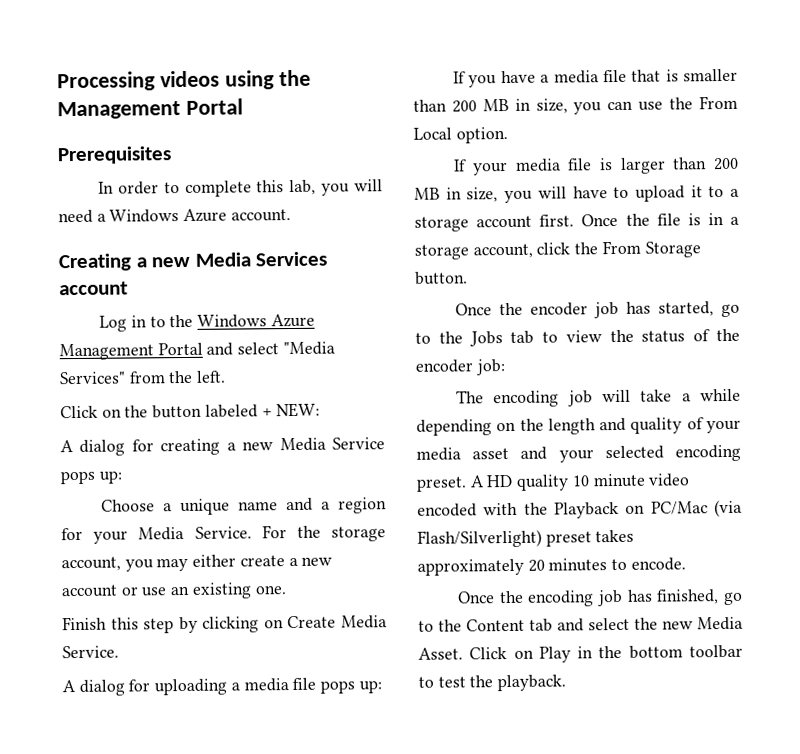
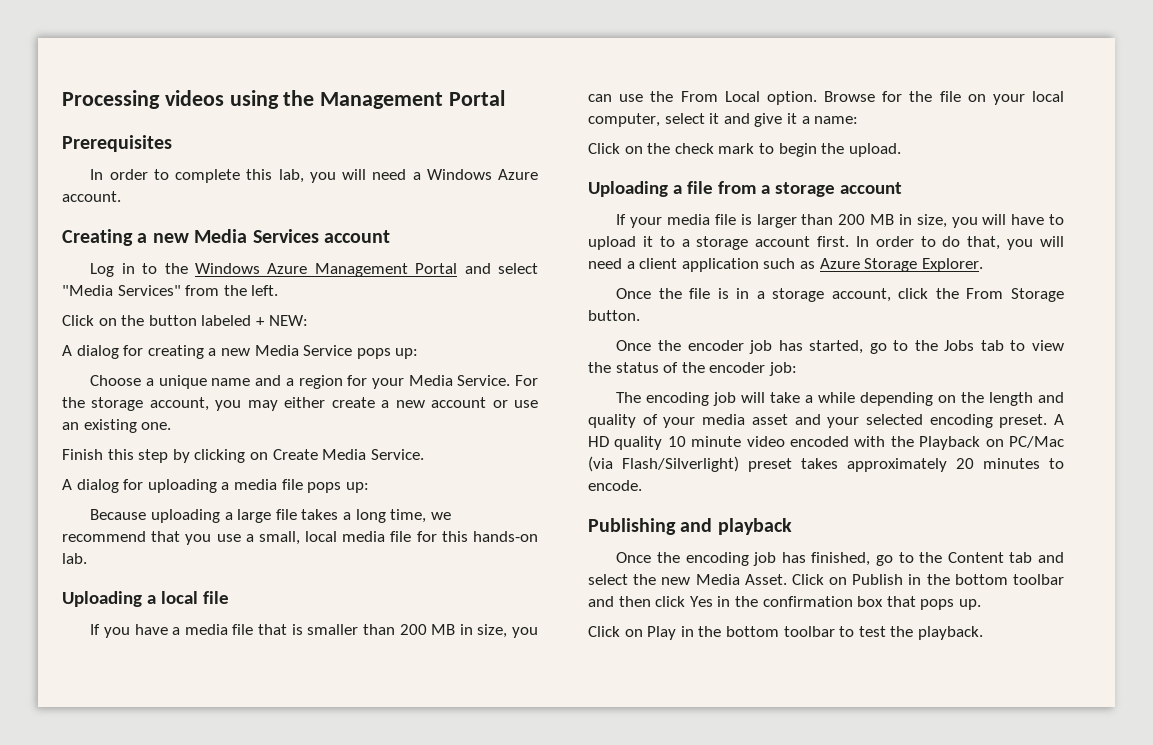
+ Because uploading a large file takes a long time, we recommend that you use a small, local media file for this hands-on lab.
+ Uploading a local file
+ Browse for the file on your local computer, select it and give it a name:
+ Click on the check mark to begin the upload.
+ Uploading a file from a storage account
- If your media file is larger than 200 MB in size, you will have to upload it to a storage account first. Once the file is in a storage account, click the From Storage button.
+ If your media file is larger than 200 MB in size, you will have to upload it to a storage account first. In order to do that, you will need a client application such as Azure Storage Explorer.
+ Once the file is in a storage account, click the From Storage button.
+ Publishing and playback
+ Click on Publish in the bottom toolbar and then click Yes in the confirmation box that pops up.

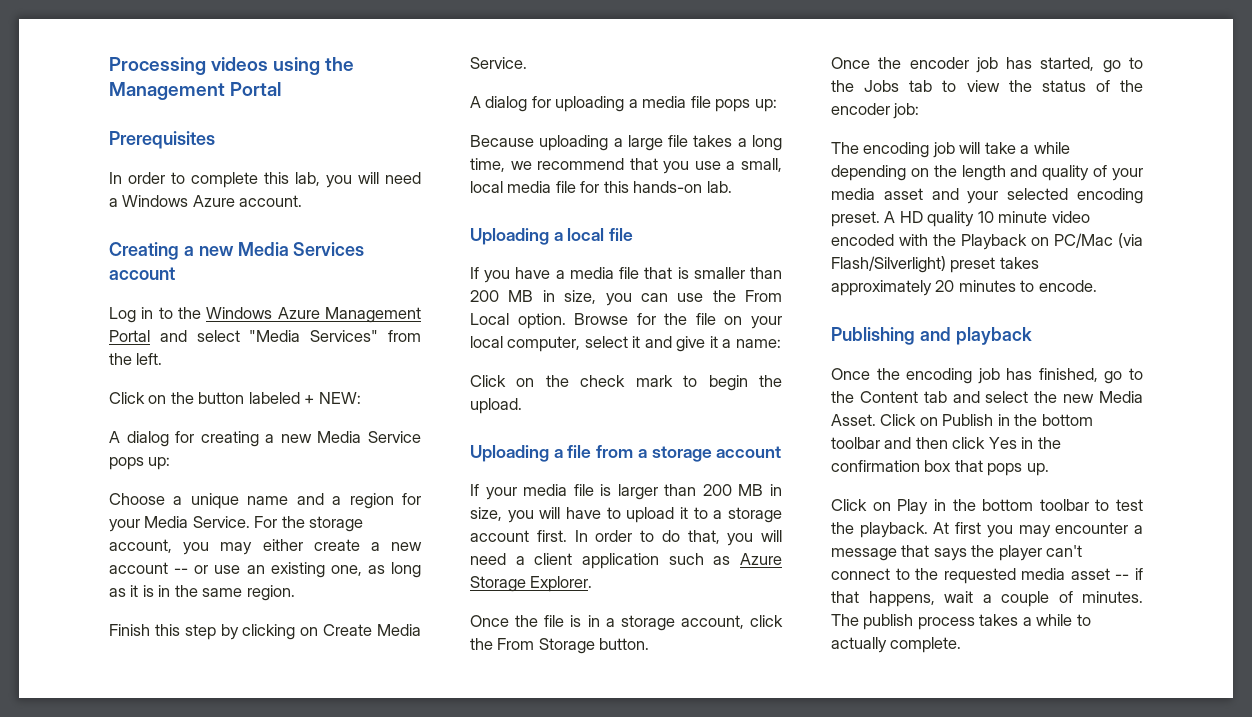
- For the storage account, you may either create a new account or use an existing one.
+ For the storage account, you may either create a new account -- or use an existing one, as long as it is in the same region.
+ At first you may encounter a message that says the player can't connect to the requested media asset -- if that happens, wait a couple of minutes. The publish process takes a while to actually complete.

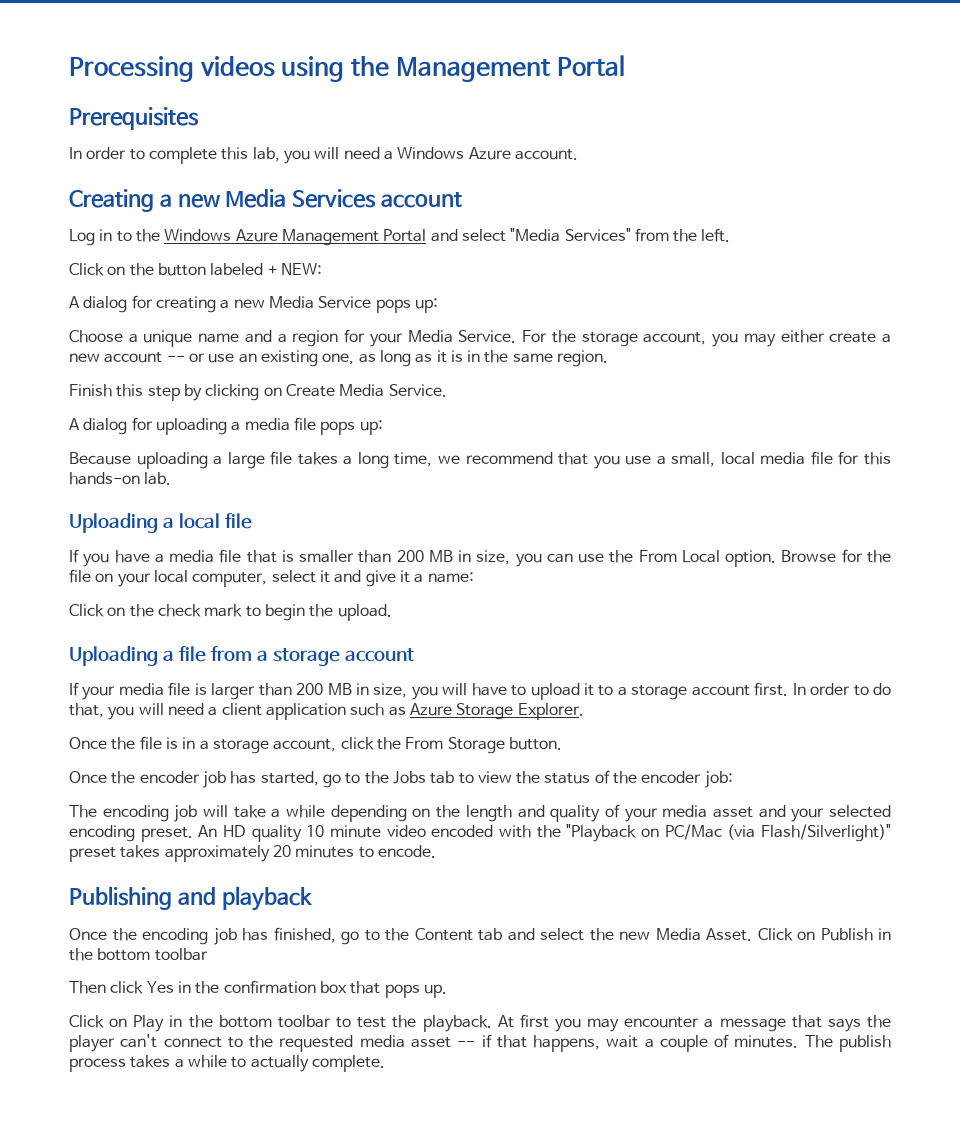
- A HD quality 10 minute video encoded with the Playback on PC/Mac (via Flash/Silverlight) preset takes approximately 20 minutes to encode.
+ An HD quality 10 minute video encoded with the "Playback on PC/Mac (via Flash/Silverlight)" preset takes approximately 20 minutes to encode.
- Click on Publish in the bottom toolbar and then click Yes in the confirmation box that pops up.
+ Click on Publish in the bottom toolbar
+ Then click Yes in the confirmation box that pops up.

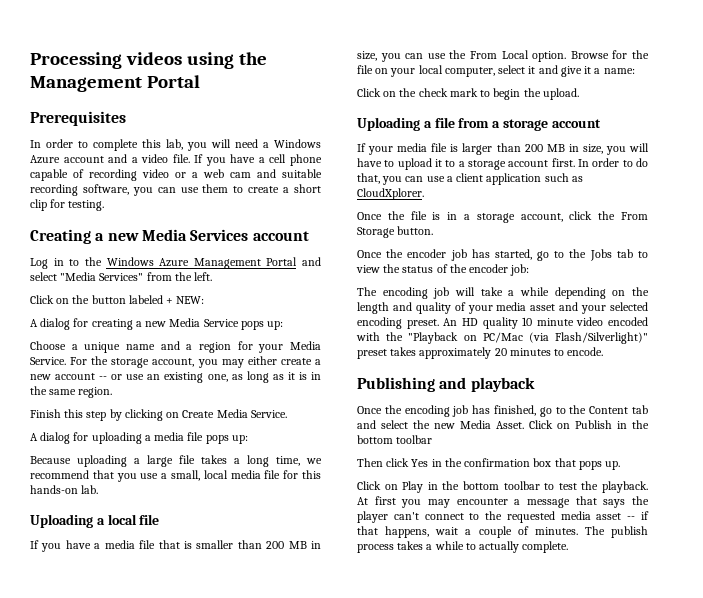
- In order to complete this lab, you will need a Windows Azure account.
+ In order to complete this lab, you will need a Windows Azure account and a video file. If you have a cell phone capable of recording video or a web cam and suitable recording software, you can use them to create a short clip for testing.
- In order to do that, you will need a client application such as Azure Storage Explorer.
+ In order to do that, you can use a client application such as CloudXplorer.

